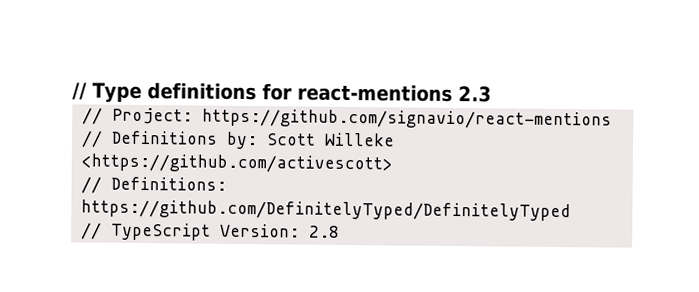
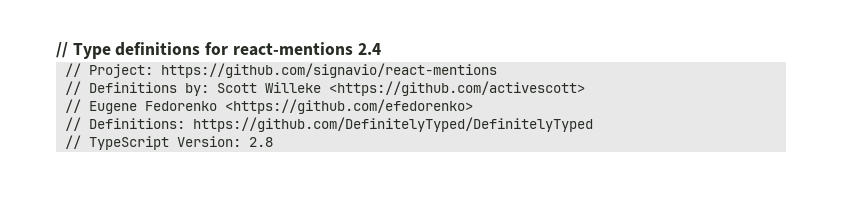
- // Type definitions for react-mentions 2.3
+ // Type definitions for react-mentions 2.4
+ // Eugene Fedorenko <https://github.com/efedorenko>

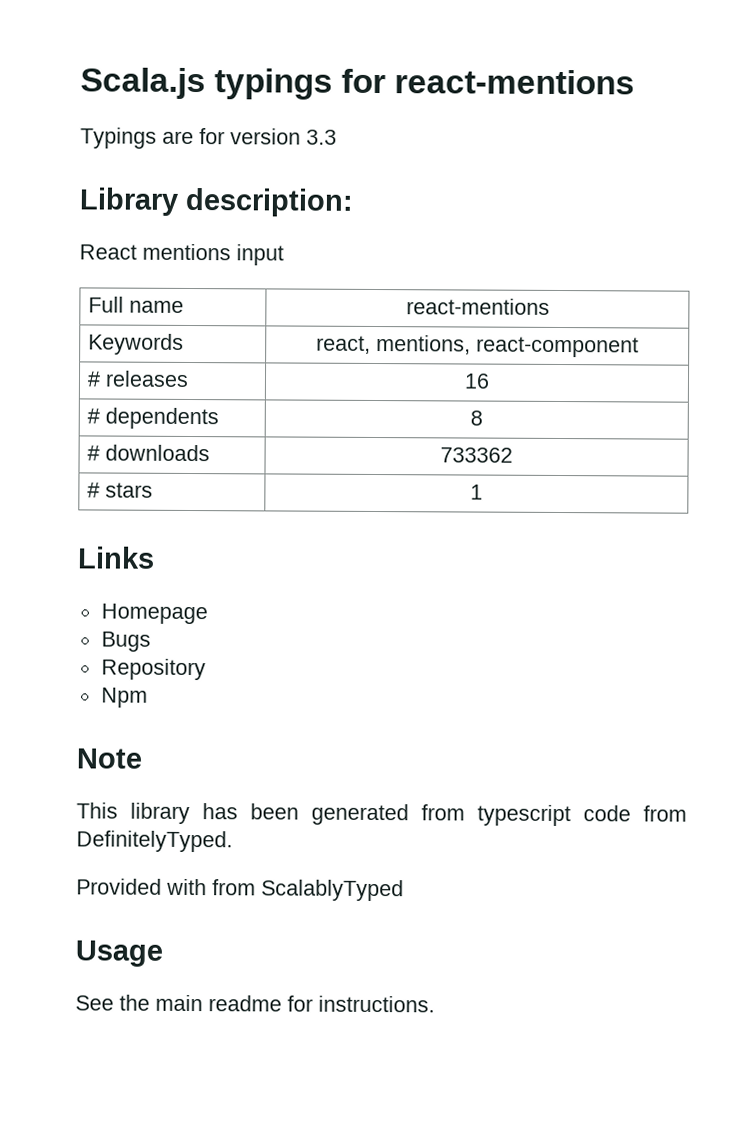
- // Type definitions for react-mentions 2.4
- // Project: https://github.com/signavio/react-mentions
- // Definitions by: Scott Willeke <https://github.com/activescott>
- // Eugene Fedorenko <https://github.com/efedorenko>
- // Definitions: https://github.com/DefinitelyTyped/DefinitelyTyped
- // TypeScript Version: 2.8
+ Scala.js typings for react-mentions
+ Typings are for version 3.3
+ Library description:
+ React mentions input
+ Full name | react-mentions
+ Keywords | react, mentions, react-component
+ # releases | 16
+ # dependents | 8
+ # downloads | 733362
+ # stars | 1
+ Links
+ Homepage
+ Bugs
+ Repository
+ Npm
+ Note
+ This library has been generated from typescript code from DefinitelyTyped.
+ Provided with from ScalablyTyped
+ Usage
+ See the main readme for instructions.

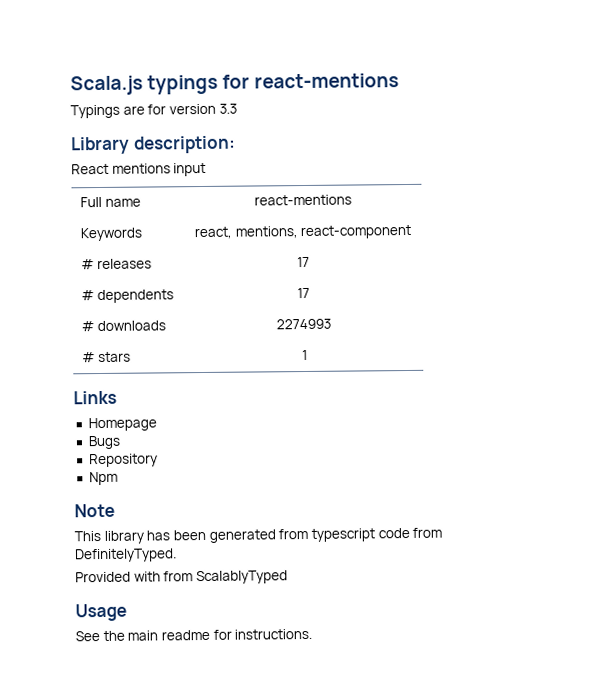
- # releases | 16
+ # releases | 17
- # dependents | 8
+ # dependents | 17
- # downloads | 733362
+ # downloads | 2274993

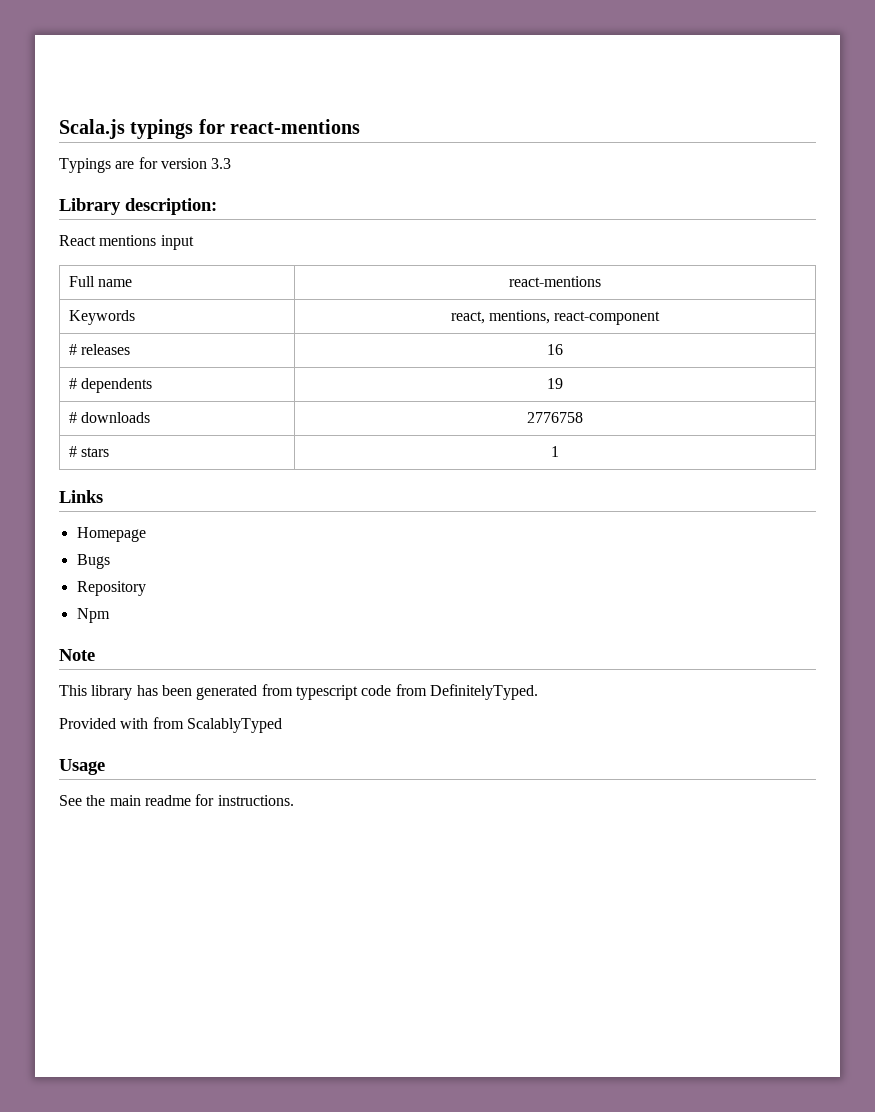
- # releases | 17
+ # releases | 16
- # dependents | 17
+ # dependents | 19
- # downloads | 2274993
+ # downloads | 2776758

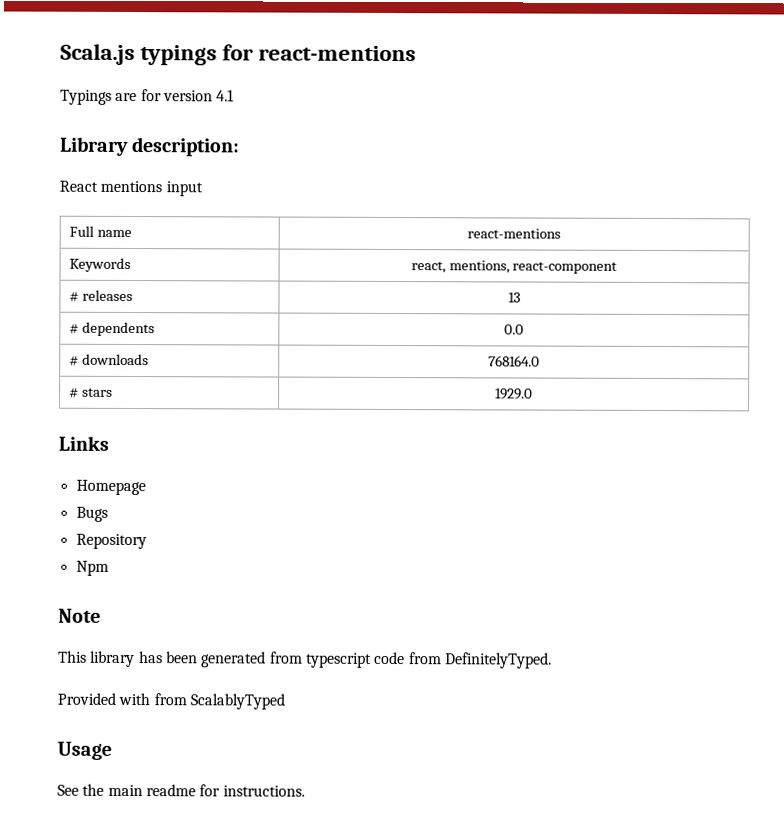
- Typings are for version 3.3
+ Typings are for version 4.1
- # releases | 16
+ # releases | 13
- # dependents | 19
+ # dependents | 0.0
- # downloads | 2776758
+ # downloads | 768164.0
- # stars | 1
+ # stars | 1929.0

